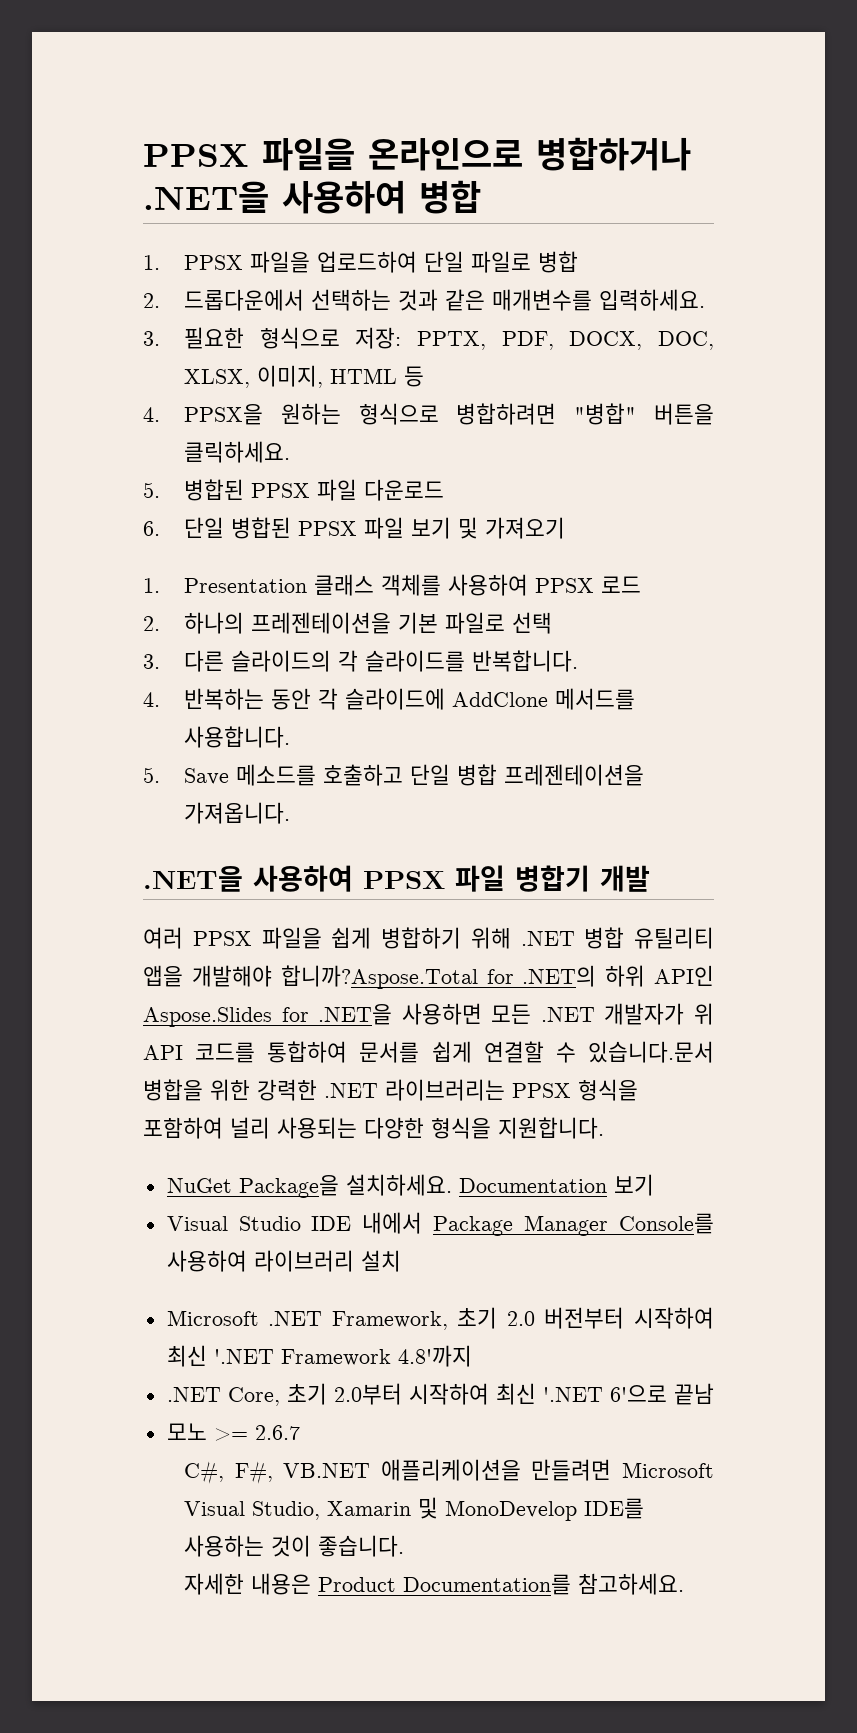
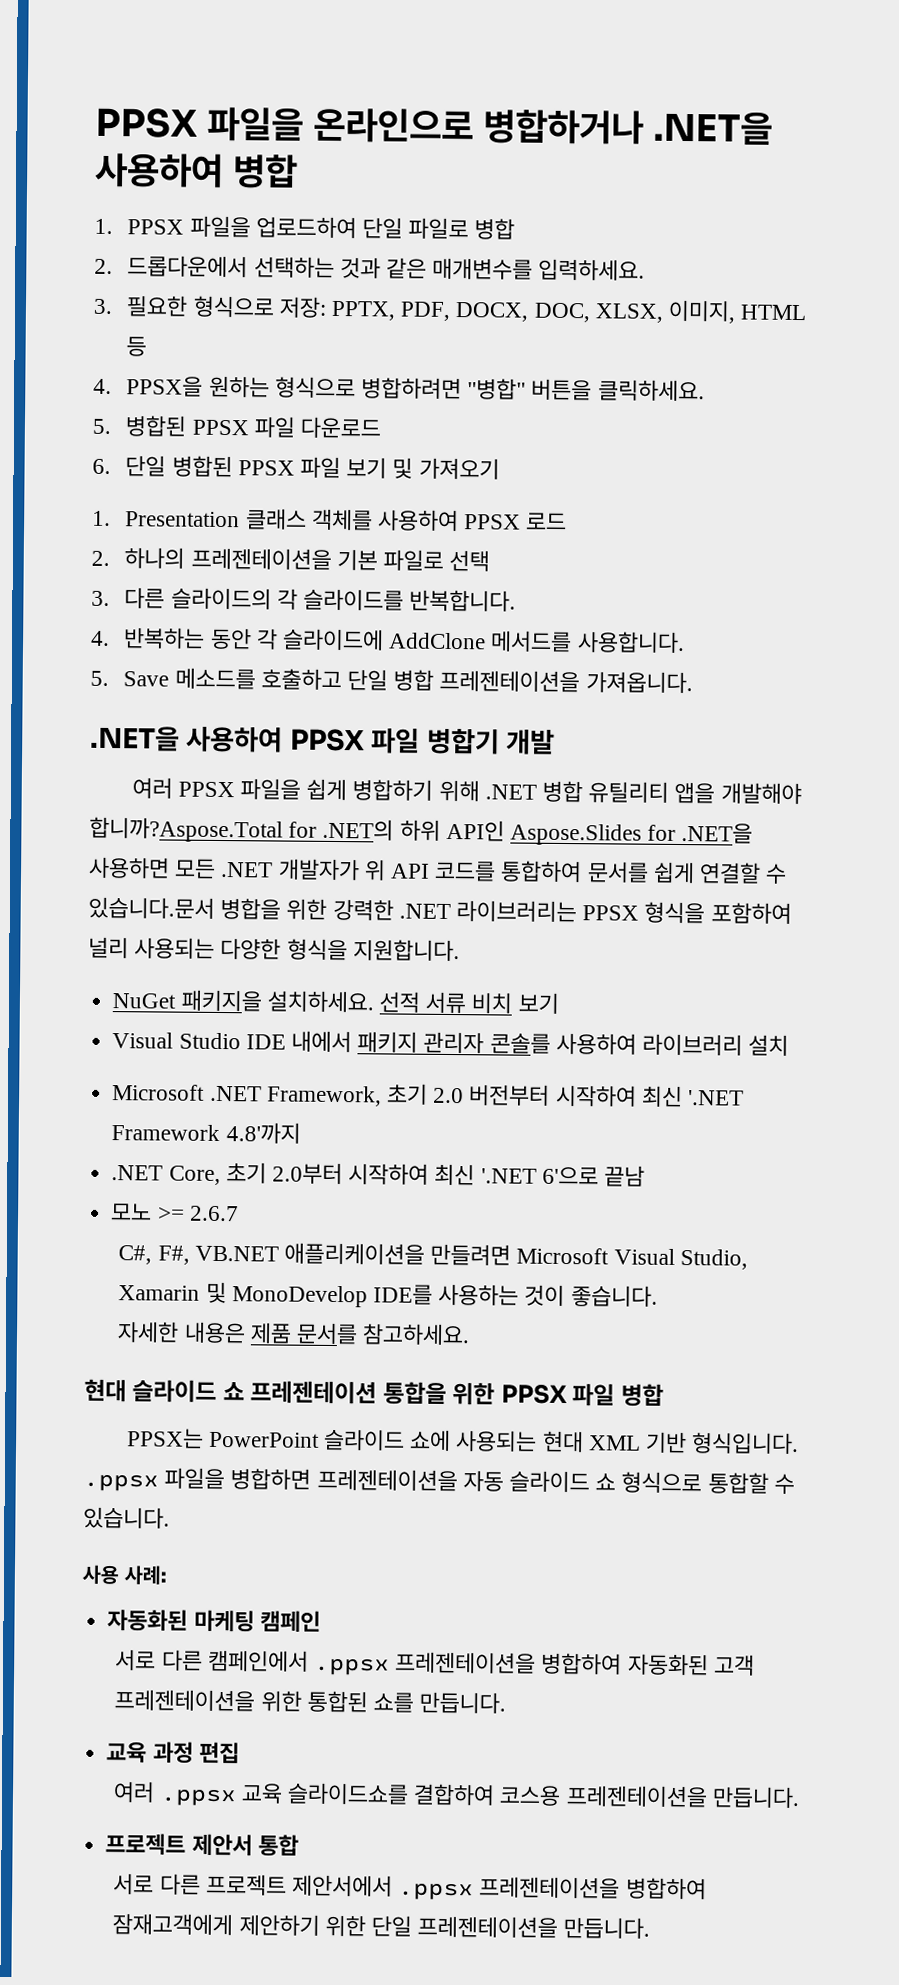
- NuGet Package을 설치하세요. Documentation 보기
+ NuGet 패키지을 설치하세요. 선적 서류 비치 보기
- Visual Studio IDE 내에서 Package Manager Console를 사용하여 라이브러리 설치
+ Visual Studio IDE 내에서 패키지 관리자 콘솔를 사용하여 라이브러리 설치
- 자세한 내용은 Product Documentation를 참고하세요.
+ 자세한 내용은 제품 문서를 참고하세요.
+ 현대 슬라이드 쇼 프레젠테이션 통합을 위한 PPSX 파일 병합
+ PPSX는 PowerPoint 슬라이드 쇼에 사용되는 현대 XML 기반 형식입니다. .ppsx 파일을 병합하면 프레젠테이션을 자동 슬라이드 쇼 형식으로 통합할 수 있습니다.
+ 사용 사례:
+ 자동화된 마케팅 캠페인
+ 서로 다른 캠페인에서 .ppsx 프레젠테이션을 병합하여 자동화된 고객 프레젠테이션을 위한 통합된 쇼를 만듭니다.
+ 교육 과정 편집
+ 여러 .ppsx 교육 슬라이드쇼를 결합하여 코스용 프레젠테이션을 만듭니다.
+ 프로젝트 제안서 통합
+ 서로 다른 프로젝트 제안서에서 .ppsx 프레젠테이션을 병합하여 잠재고객에게 제안하기 위한 단일 프레젠테이션을 만듭니다.

